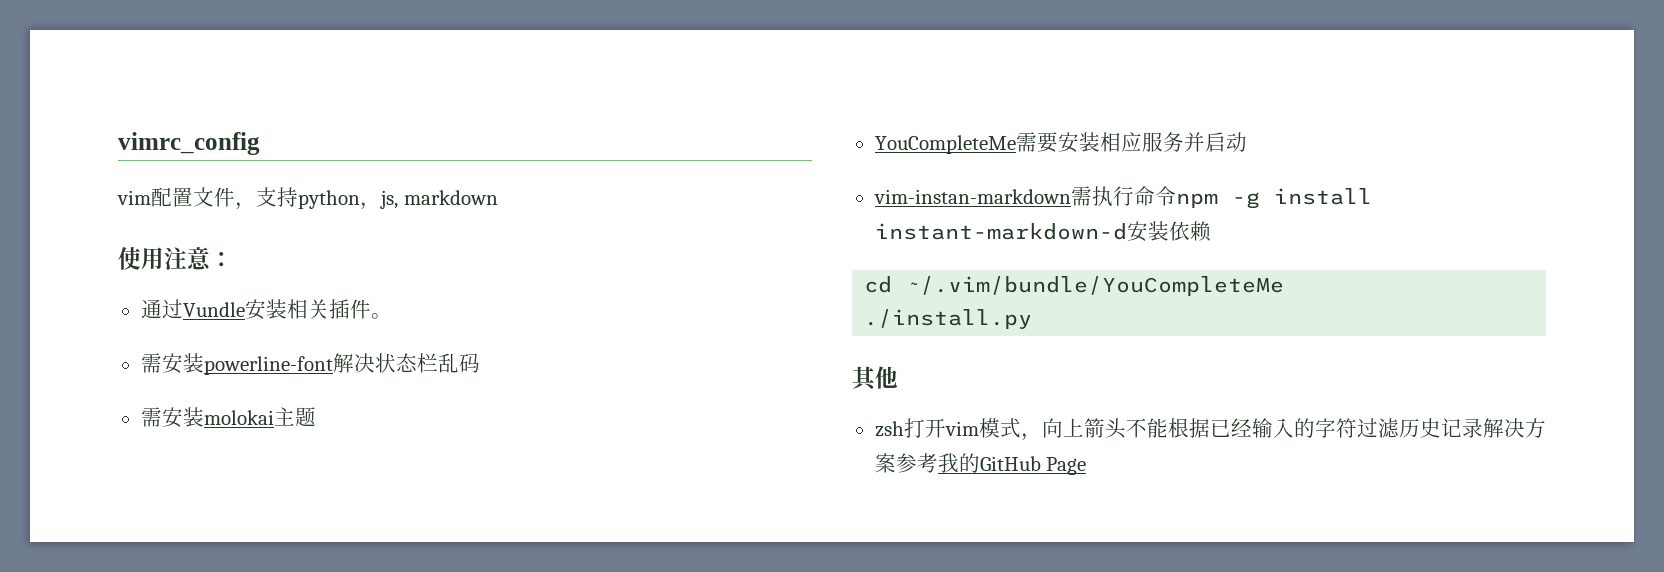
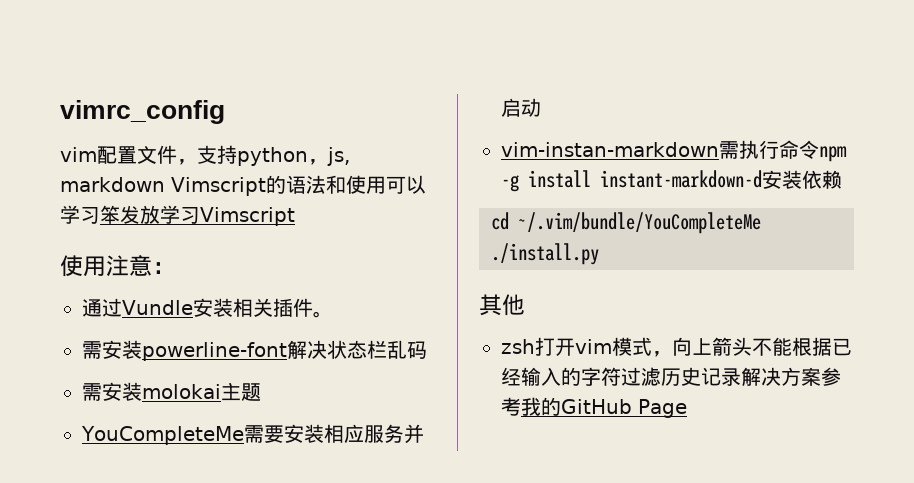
- vim配置文件，支持python，js, markdown
+ vim配置文件，支持python，js, markdown Vimscript的语法和使用可以学习笨发放学习Vimscript

